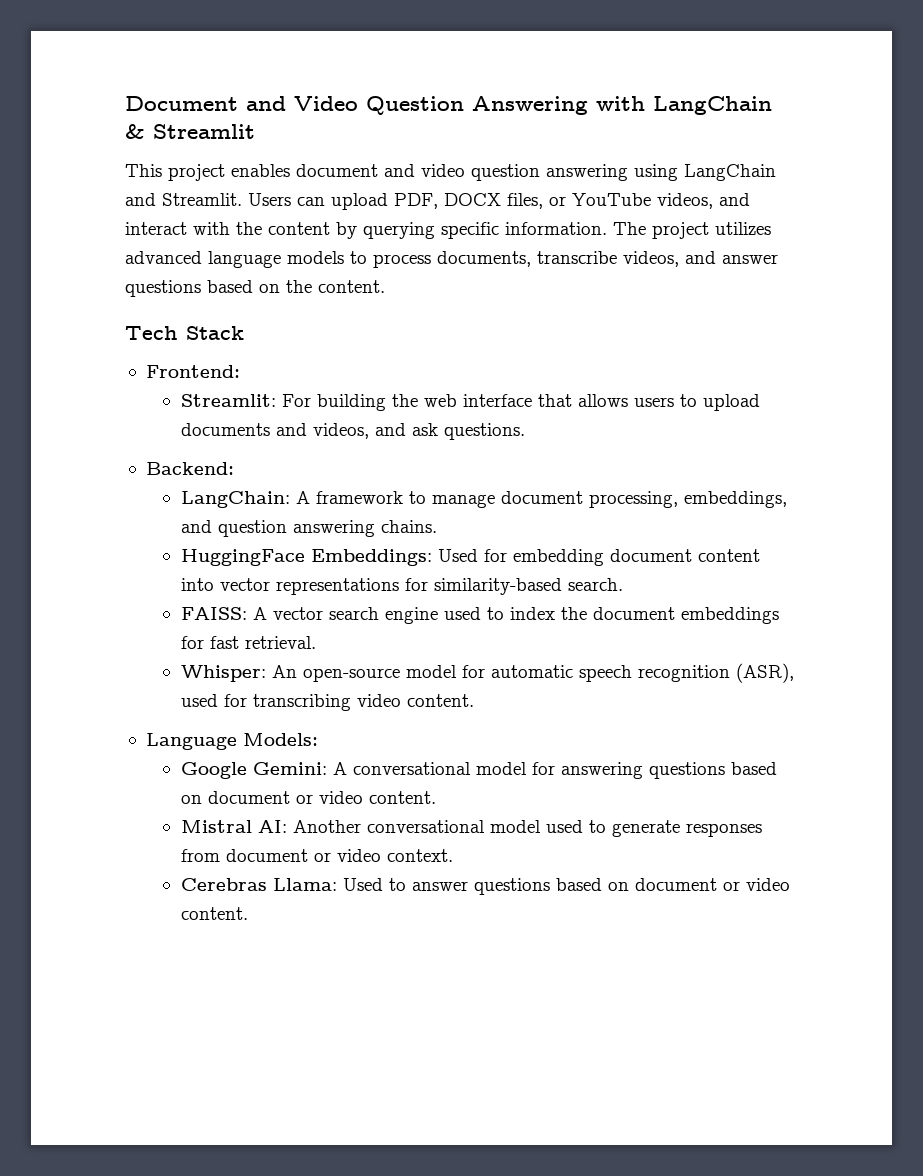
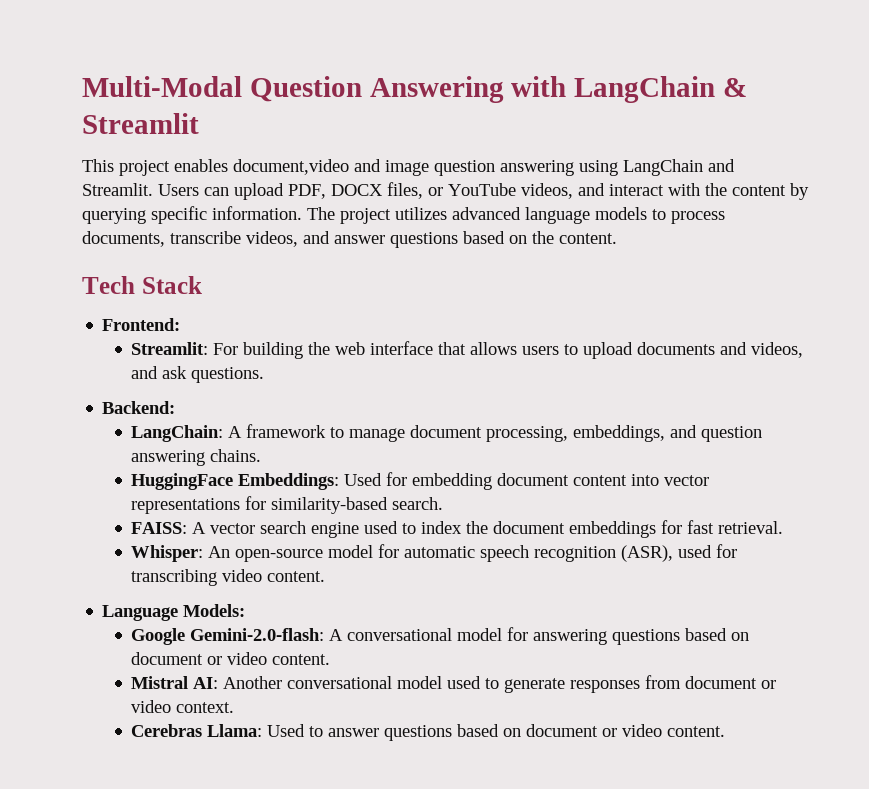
- Document and Video Question Answering with LangChain & Streamlit
+ Multi-Modal Question Answering with LangChain & Streamlit
- This project enables document and video question answering using LangChain and Streamlit.
+ This project enables document,video and image question answering using LangChain and Streamlit.
- Google Gemini: A conversational model for answering questions based on document or video content.
+ Google Gemini-2.0-flash: A conversational model for answering questions based on document or video content.

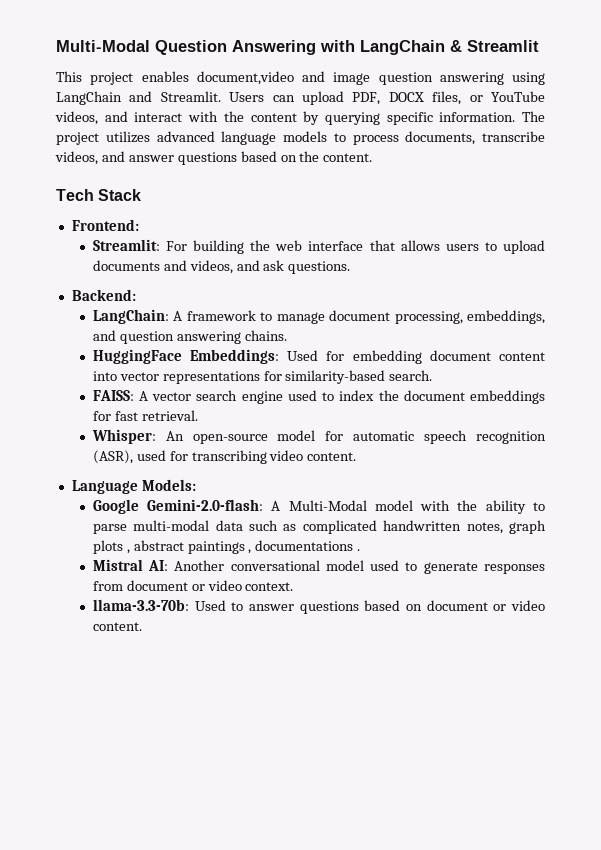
- Google Gemini-2.0-flash: A conversational model for answering questions based on document or video content.
+ Google Gemini-2.0-flash: A Multi-Modal model with the ability to parse multi-modal data such as complicated handwritten notes, graph plots , abstract paintings , documentations .
- Cerebras Llama: Used to answer questions based on document or video content.
+ llama-3.3-70b: Used to answer questions based on document or video content.

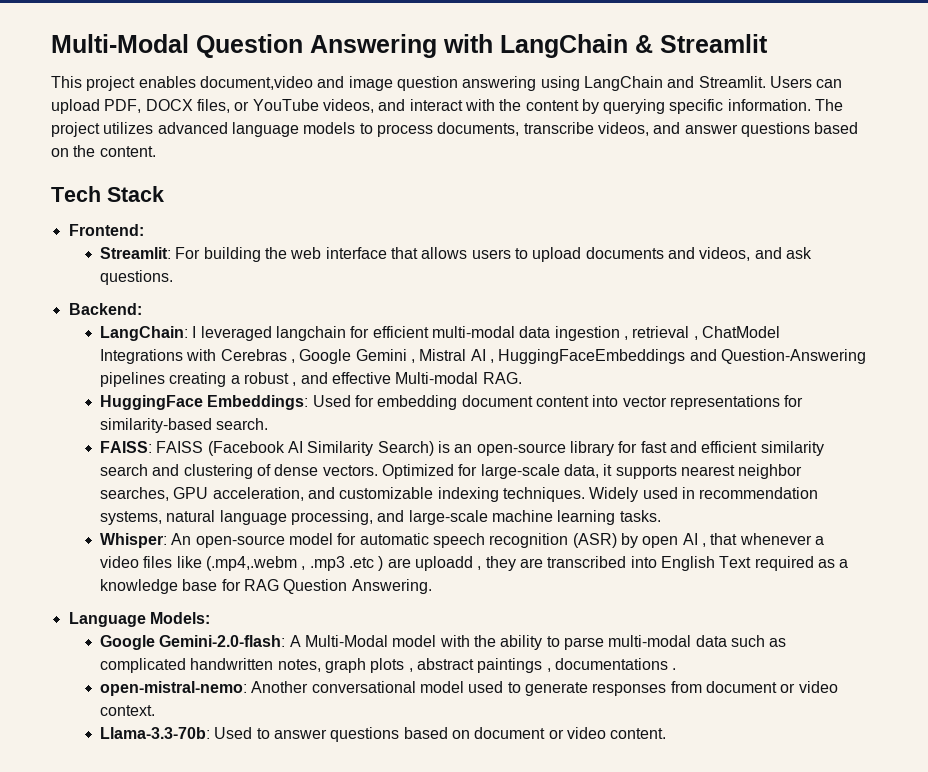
- LangChain: A framework to manage document processing, embeddings, and question answering chains.
+ LangChain: I leveraged langchain for efficient multi-modal data ingestion , retrieval , ChatModel Integrations with Cerebras , Google Gemini , Mistral AI , HuggingFaceEmbeddings and Question-Answering pipelines creating a robust , and effective Multi-modal RAG.
- FAISS: A vector search engine used to index the document embeddings for fast retrieval.
+ FAISS: FAISS (Facebook AI Similarity Search) is an open-source library for fast and efficient similarity search and clustering of dense vectors. Optimized for large-scale data, it supports nearest neighbor searches, GPU acceleration, and customizable indexing techniques. Widely used in recommendation systems, natural language processing, and large-scale machine learning tasks.
- Whisper: An open-source model for automatic speech recognition (ASR), used for transcribing video content.
+ Whisper: An open-source model for automatic speech recognition (ASR) by open AI , that whenever a video files like (.mp4,.webm , .mp3 .etc ) are uploadd , they are transcribed into English Text required as a knowledge base for RAG Question Answering.
- Mistral AI: Another conversational model used to generate responses from document or video context.
+ open-mistral-nemo: Another conversational model used to generate responses from document or video context.
- llama-3.3-70b: Used to answer questions based on document or video content.
+ Llama-3.3-70b: Used to answer questions based on document or video content.

